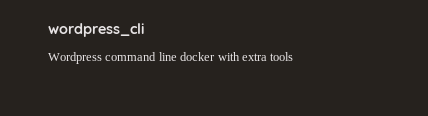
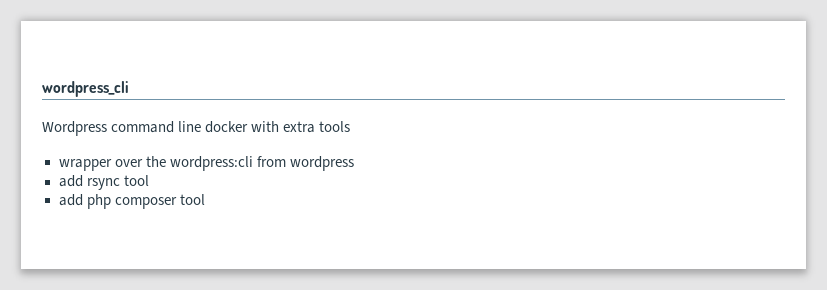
+ wrapper over the wordpress:cli from wordpress
+ add rsync tool
+ add php composer tool

